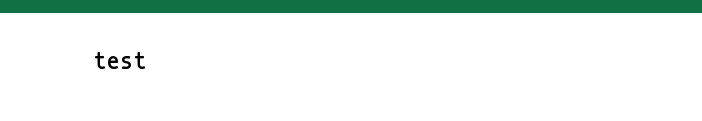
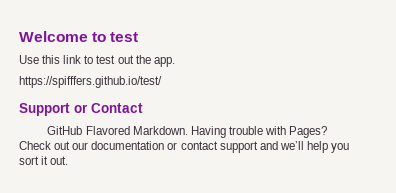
- test
+ Welcome to test
+ Use this link to test out the app.
+ https://spifffers.github.io/test/
+ Support or Contact
+ GitHub Flavored Markdown. Having trouble with Pages? Check out our documentation or contact support and we’ll help you sort it out.

